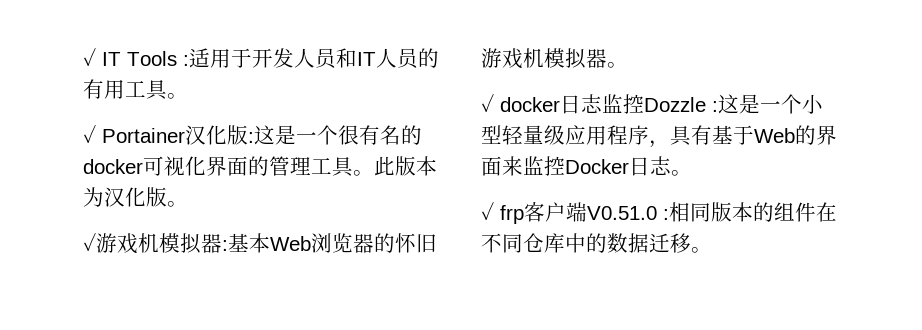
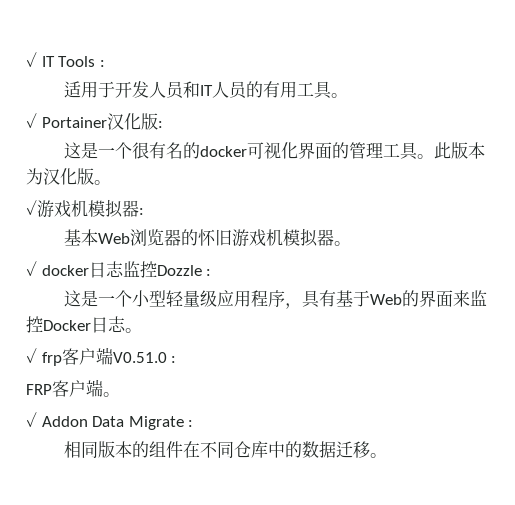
- ✓ IT Tools :适用于开发人员和IT人员的有用工具。
+ ✓ IT Tools :
+ 适用于开发人员和IT人员的有用工具。
- ✓ Portainer汉化版:这是一个很有名的docker可视化界面的管理工具。
+ ✓ Portainer汉化版:
+ 这是一个很有名的docker可视化界面的管理工具。
- ✓游戏机模拟器:基本Web浏览器的怀旧游戏机模拟器。
+ ✓游戏机模拟器:
+ 基本Web浏览器的怀旧游戏机模拟器。
- ✓ docker日志监控Dozzle :这是一个小型轻量级应用程序，具有基于Web的界面来监控Docker日志。
+ ✓ docker日志监控Dozzle :
+ 这是一个小型轻量级应用程序，具有基于Web的界面来监控Docker日志。
- ✓ frp客户端V0.51.0 :相同版本的组件在不同仓库中的数据迁移。
+ ✓ frp客户端V0.51.0 :
+ FRP客户端。
+ ✓ Addon Data Migrate :
+ 相同版本的组件在不同仓库中的数据迁移。

